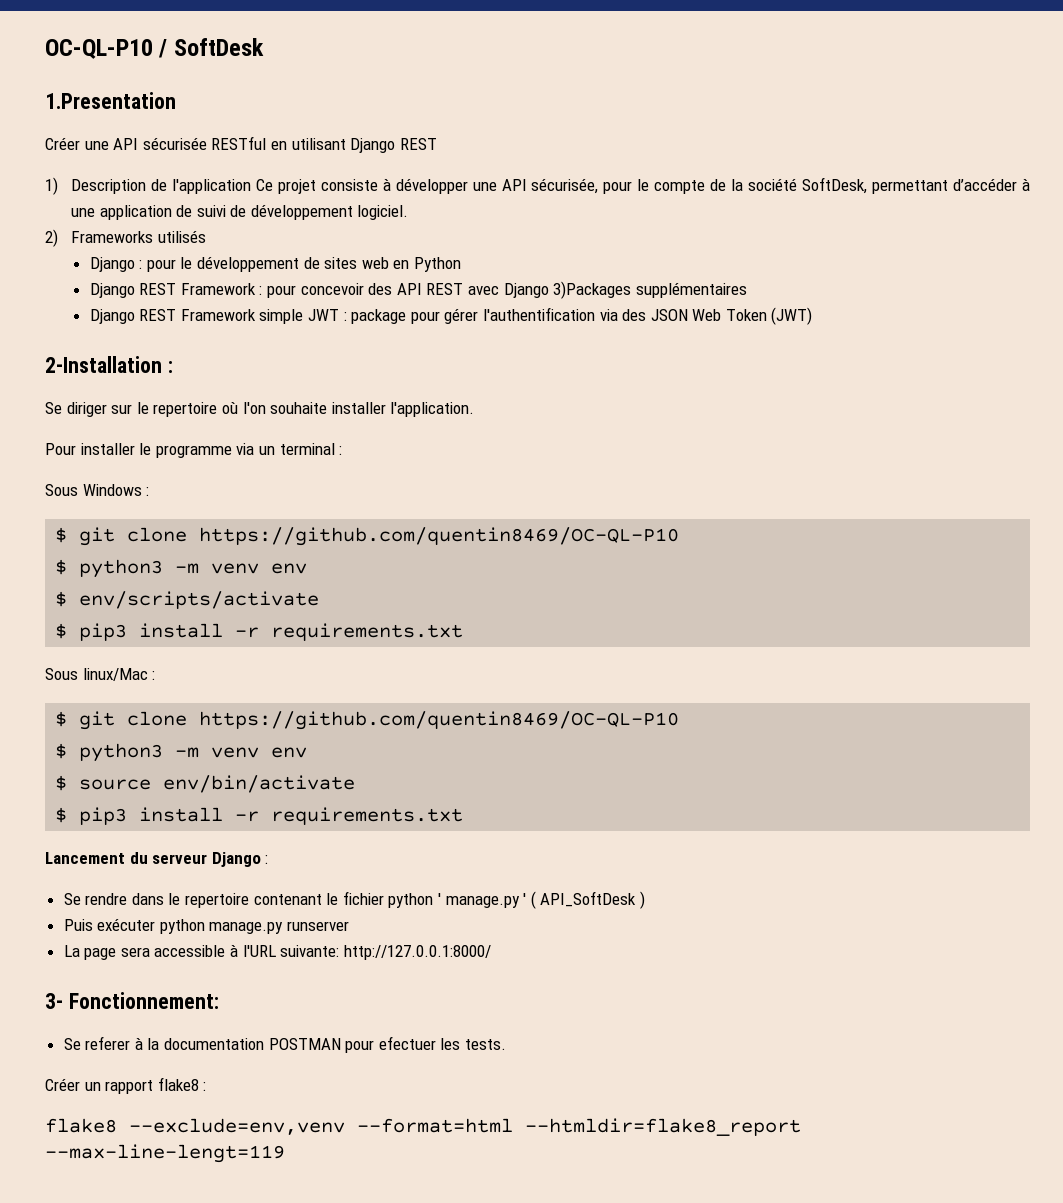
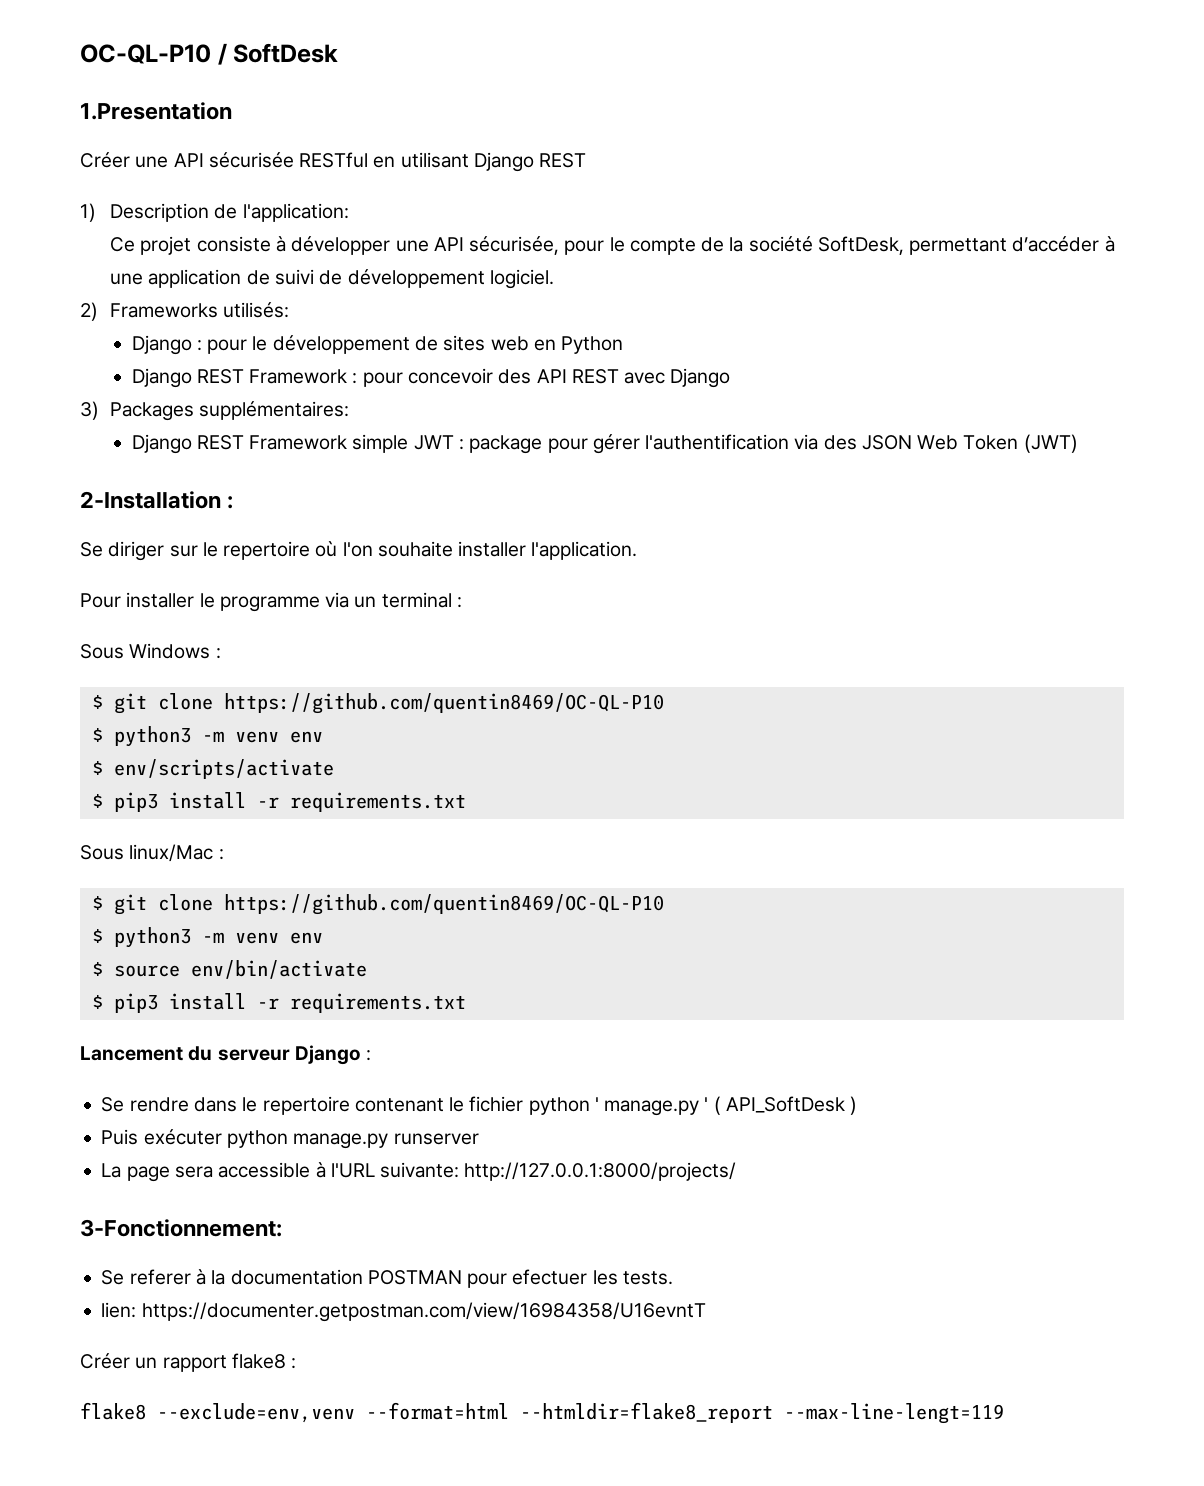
- 1) Description de l'application Ce projet consiste à développer une API sécurisée, pour le compte de la société SoftDesk, permettant d’accéder à une application de suivi de développement logiciel.
+ 1) Description de l'application:
+ Ce projet consiste à développer une API sécurisée, pour le compte de la société SoftDesk, permettant d’accéder à une application de suivi de développement logiciel.
- 2) Frameworks utilisés
+ 2) Frameworks utilisés:
- Django REST Framework : pour concevoir des API REST avec Django 3)Packages supplémentaires
+ Django REST Framework : pour concevoir des API REST avec Django
+ 3) Packages supplémentaires:
- La page sera accessible à l'URL suivante: http://127.0.0.1:8000/
- 3- Fonctionnement:
+ La page sera accessible à l'URL suivante: http://127.0.0.1:8000/projects/
+ 3-Fonctionnement:
+ lien: https://documenter.getpostman.com/view/16984358/U16evntT

